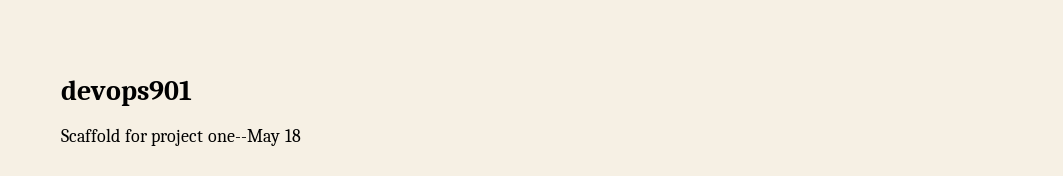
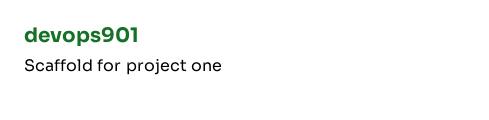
- Scaffold for project one--May 18
+ Scaffold for project one

